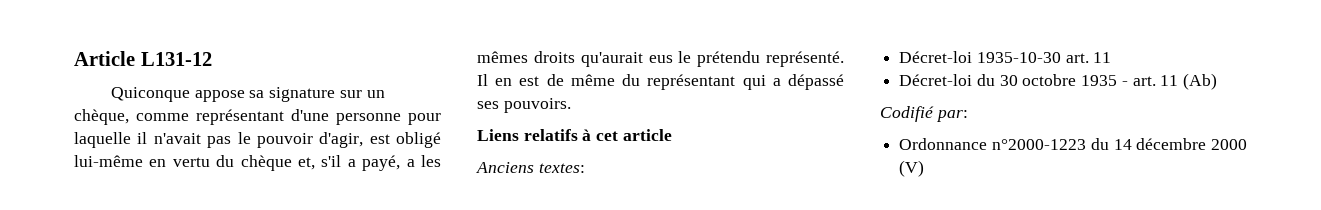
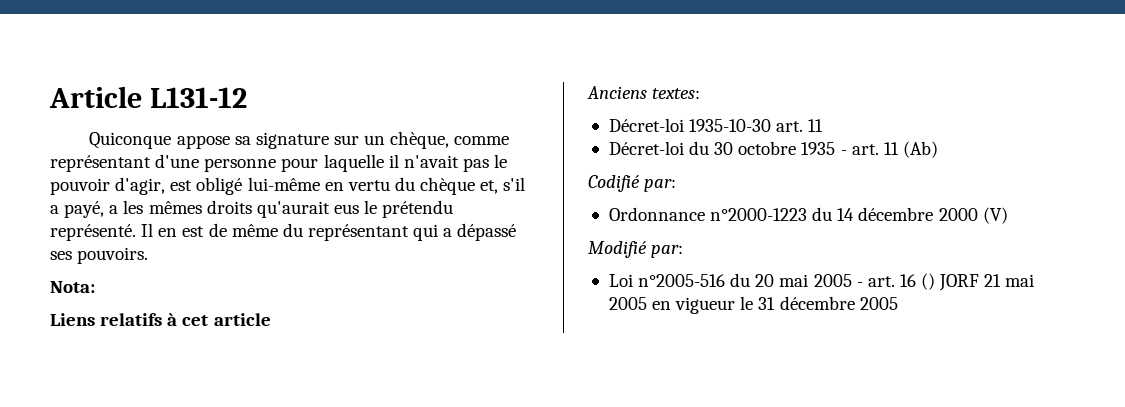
+ Nota:
+ Modifié par:
+ Loi n°2005-516 du 20 mai 2005 - art. 16 () JORF 21 mai 2005 en vigueur le 31 décembre 2005

